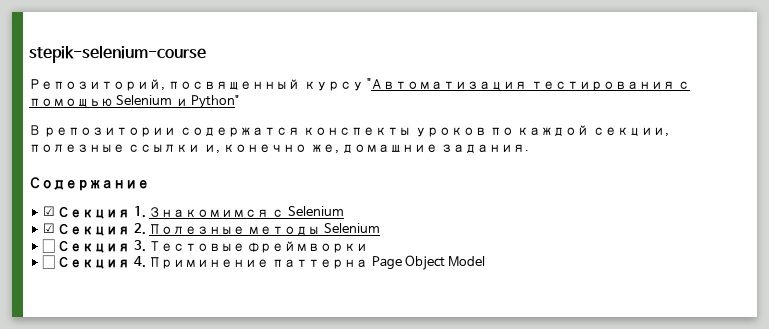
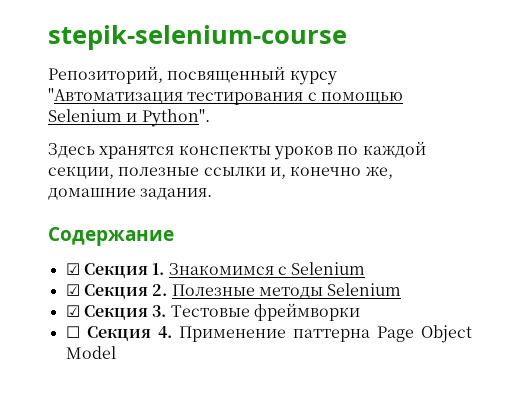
- Репозиторий, посвященный курсу "Автоматизация тестирования с помощью Selenium и Python"
- В репозитории содержатся конспекты уроков по каждой секции, полезные ссылки и, конечно же, домашние задания.
+ Репозиторий, посвященный курсу "Автоматизация тестирования с помощью Selenium и Python".
+ Здесь хранятся конспекты уроков по каждой секции, полезные ссылки и, конечно же, домашние задания.
- ☐ Секция 3. Тестовые фреймворки
+ ☑ Секция 3. Тестовые фреймворки
- ☐ Секция 4. Приминение паттерна Page Object Model
+ ☐ Секция 4. Применение паттерна Page Object Model

